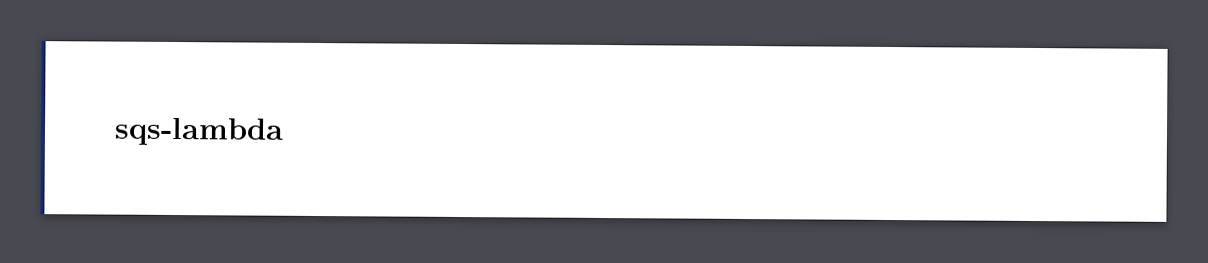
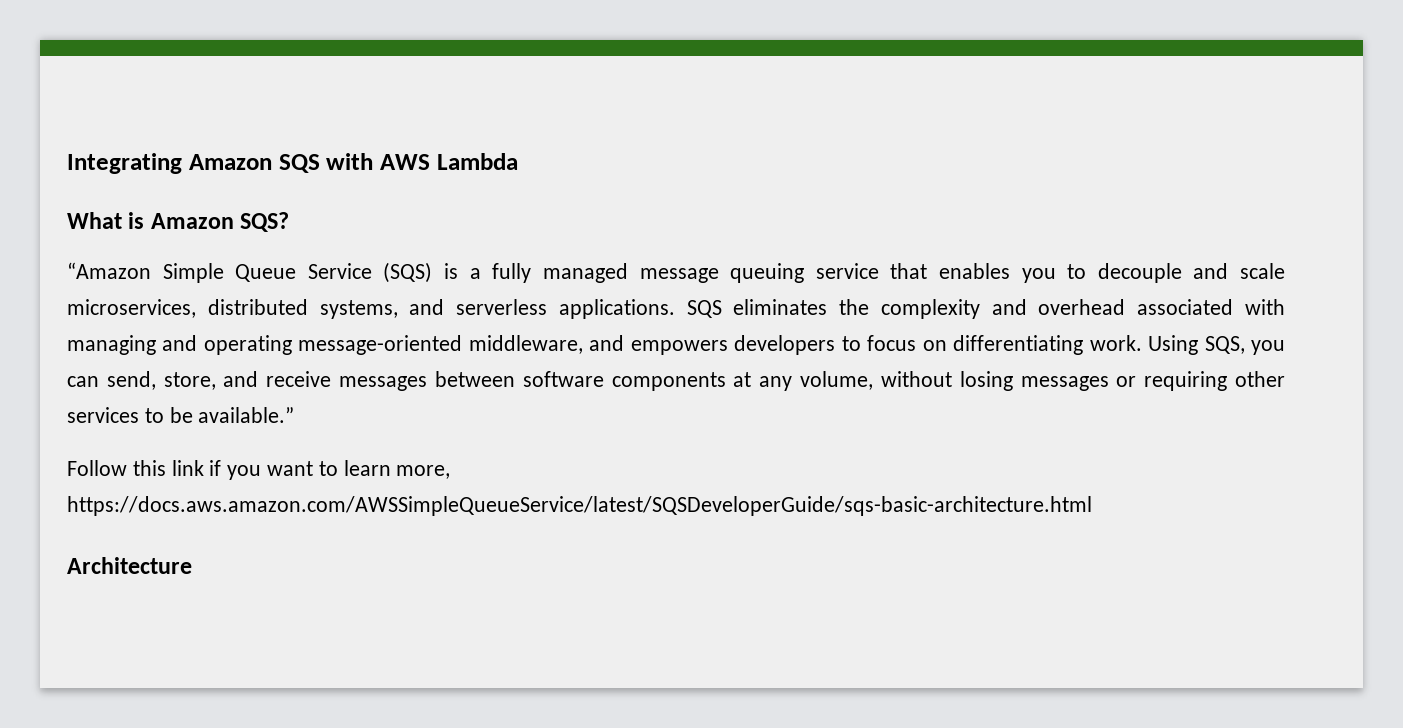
- sqs-lambda
+ Integrating Amazon SQS with AWS Lambda
+ What is Amazon SQS?
+ “Amazon Simple Queue Service (SQS) is a fully managed message queuing service that enables you to decouple and scale microservices, distributed systems, and serverless applications. SQS eliminates the complexity and overhead associated with managing and operating message-oriented middleware, and empowers developers to focus on differentiating work. Using SQS, you can send, store, and receive messages between software components at any volume, without losing messages or requiring other services to be available.”
+ Follow this link if you want to learn more, https://docs.aws.amazon.com/AWSSimpleQueueService/latest/SQSDeveloperGuide/sqs-basic-architecture.html
+ Architecture

